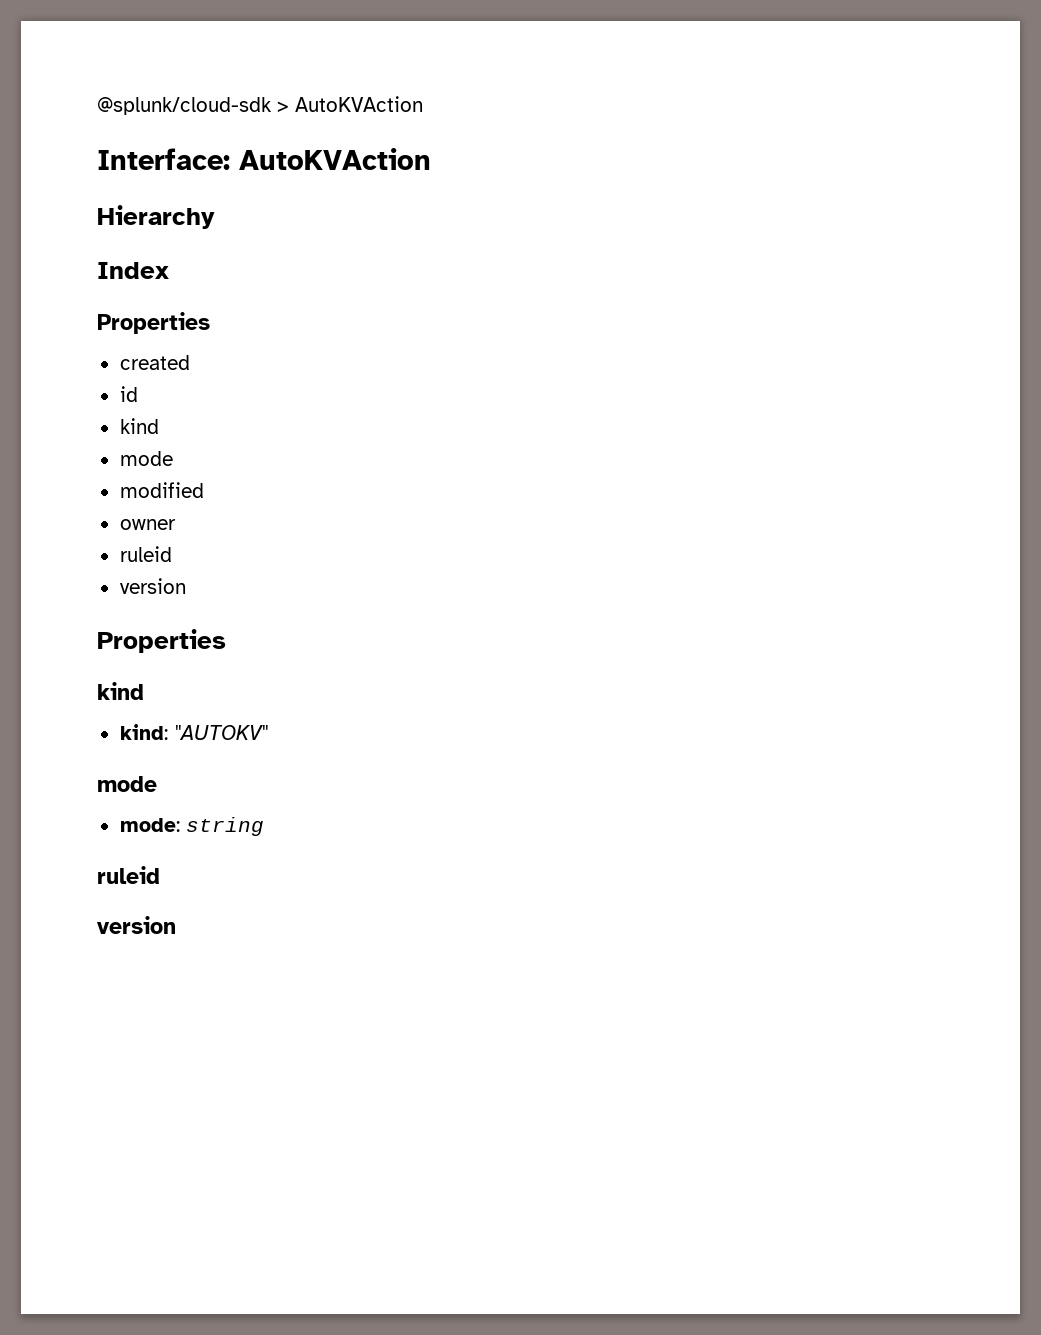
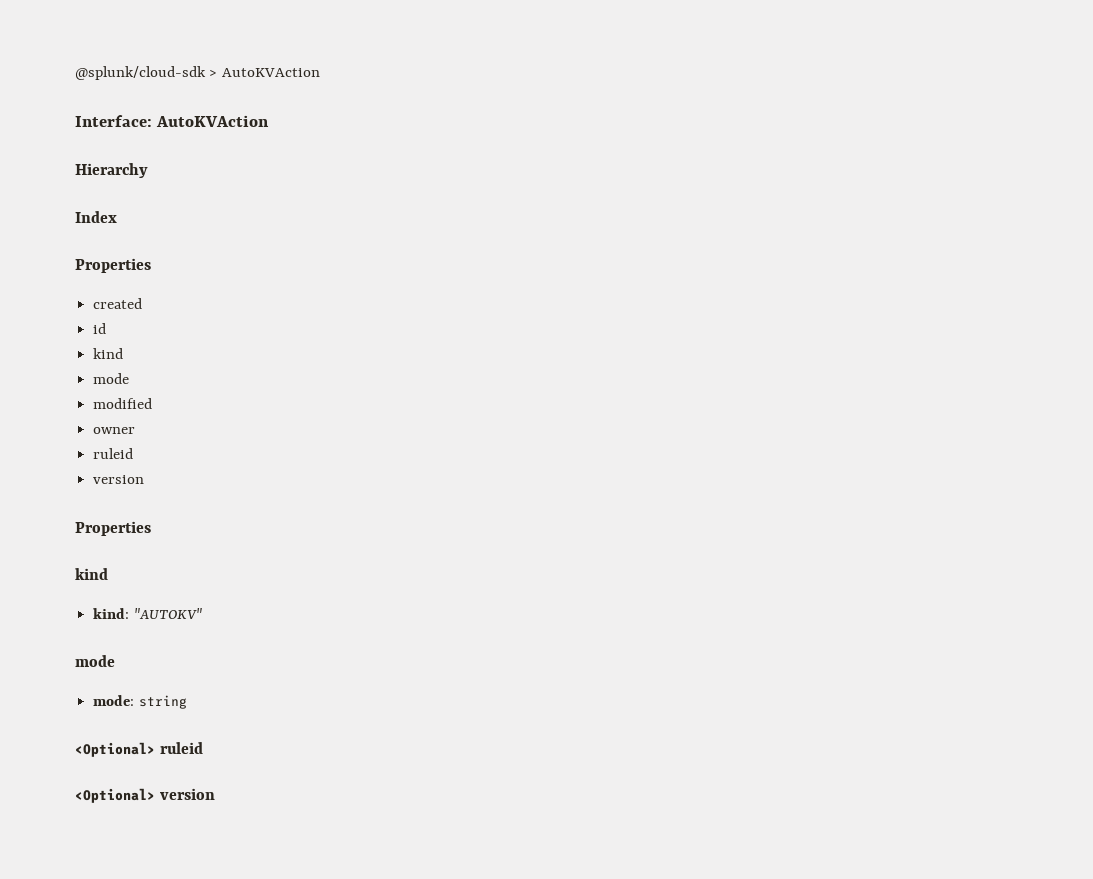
  mode: string
- ruleid
- version
+ <Optional> ruleid
+ <Optional> version

